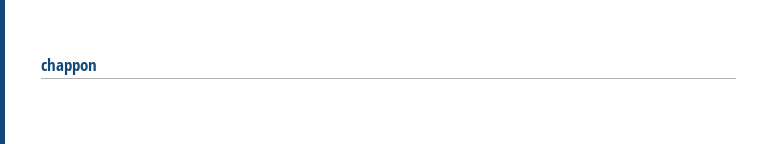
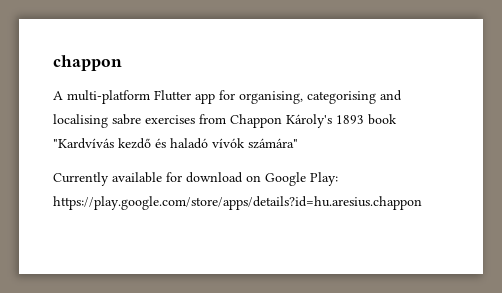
+ A multi-platform Flutter app for organising, categorising and localising sabre exercises from Chappon Károly's 1893 book "Kardvívás kezdő és haladó vívók számára"
+ Currently available for download on Google Play: https://play.google.com/store/apps/details?id=hu.aresius.chappon

